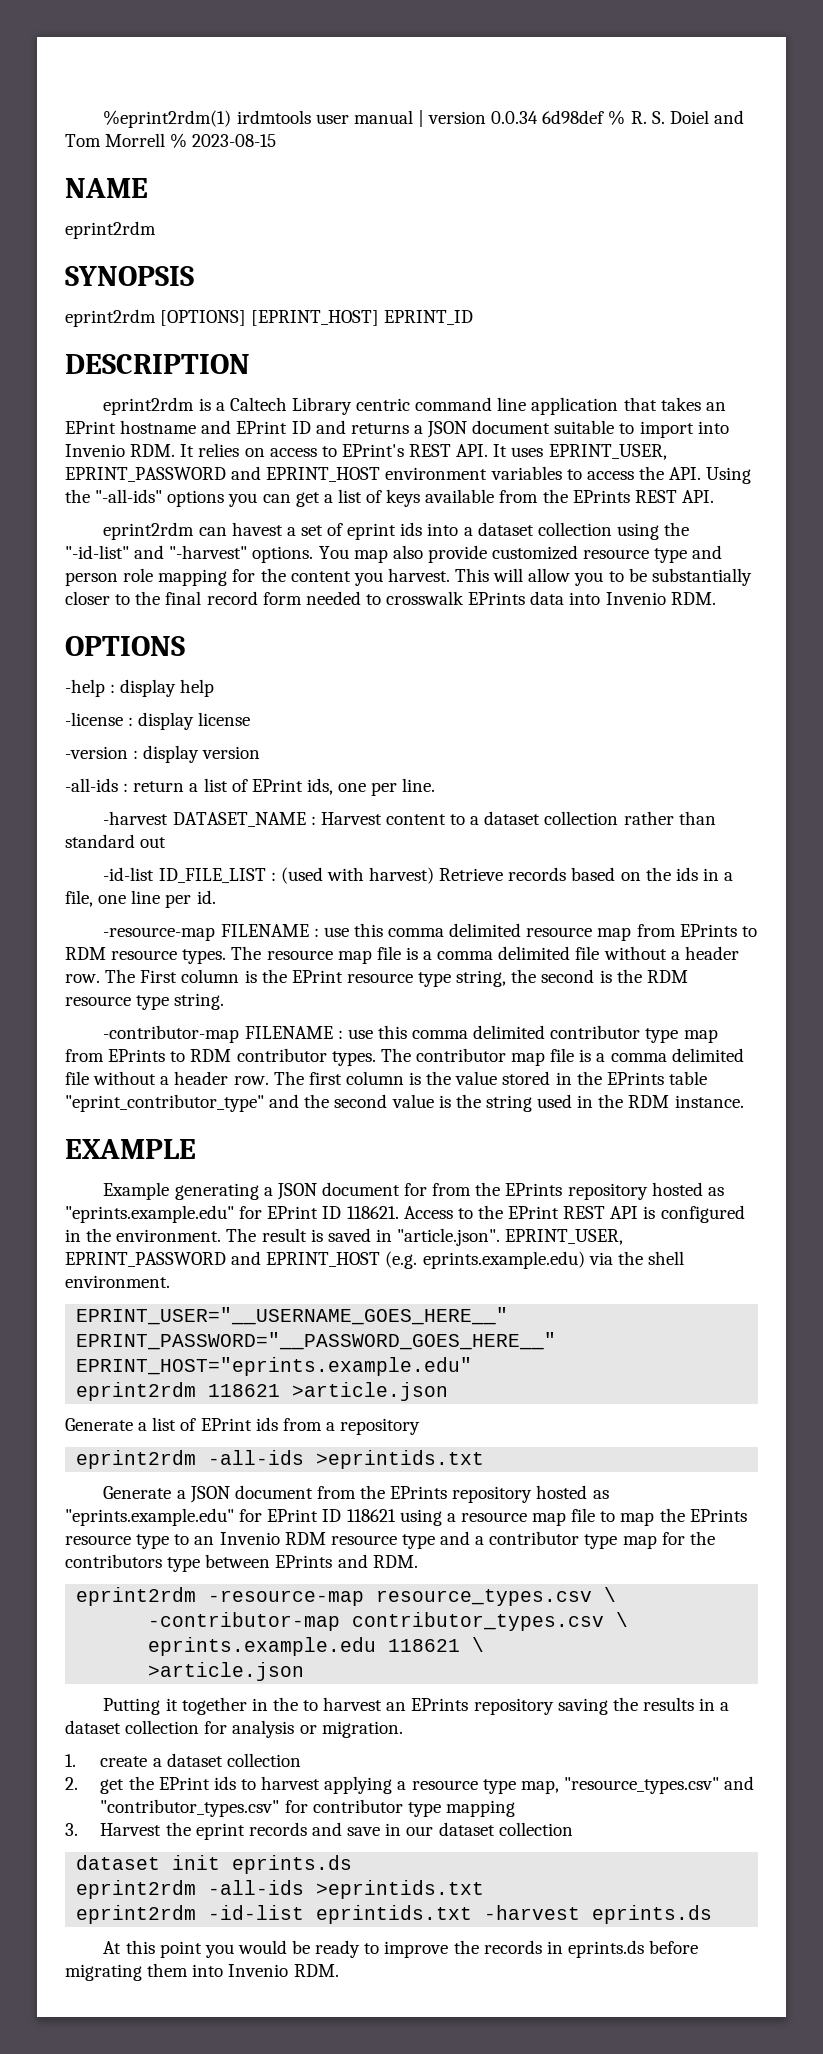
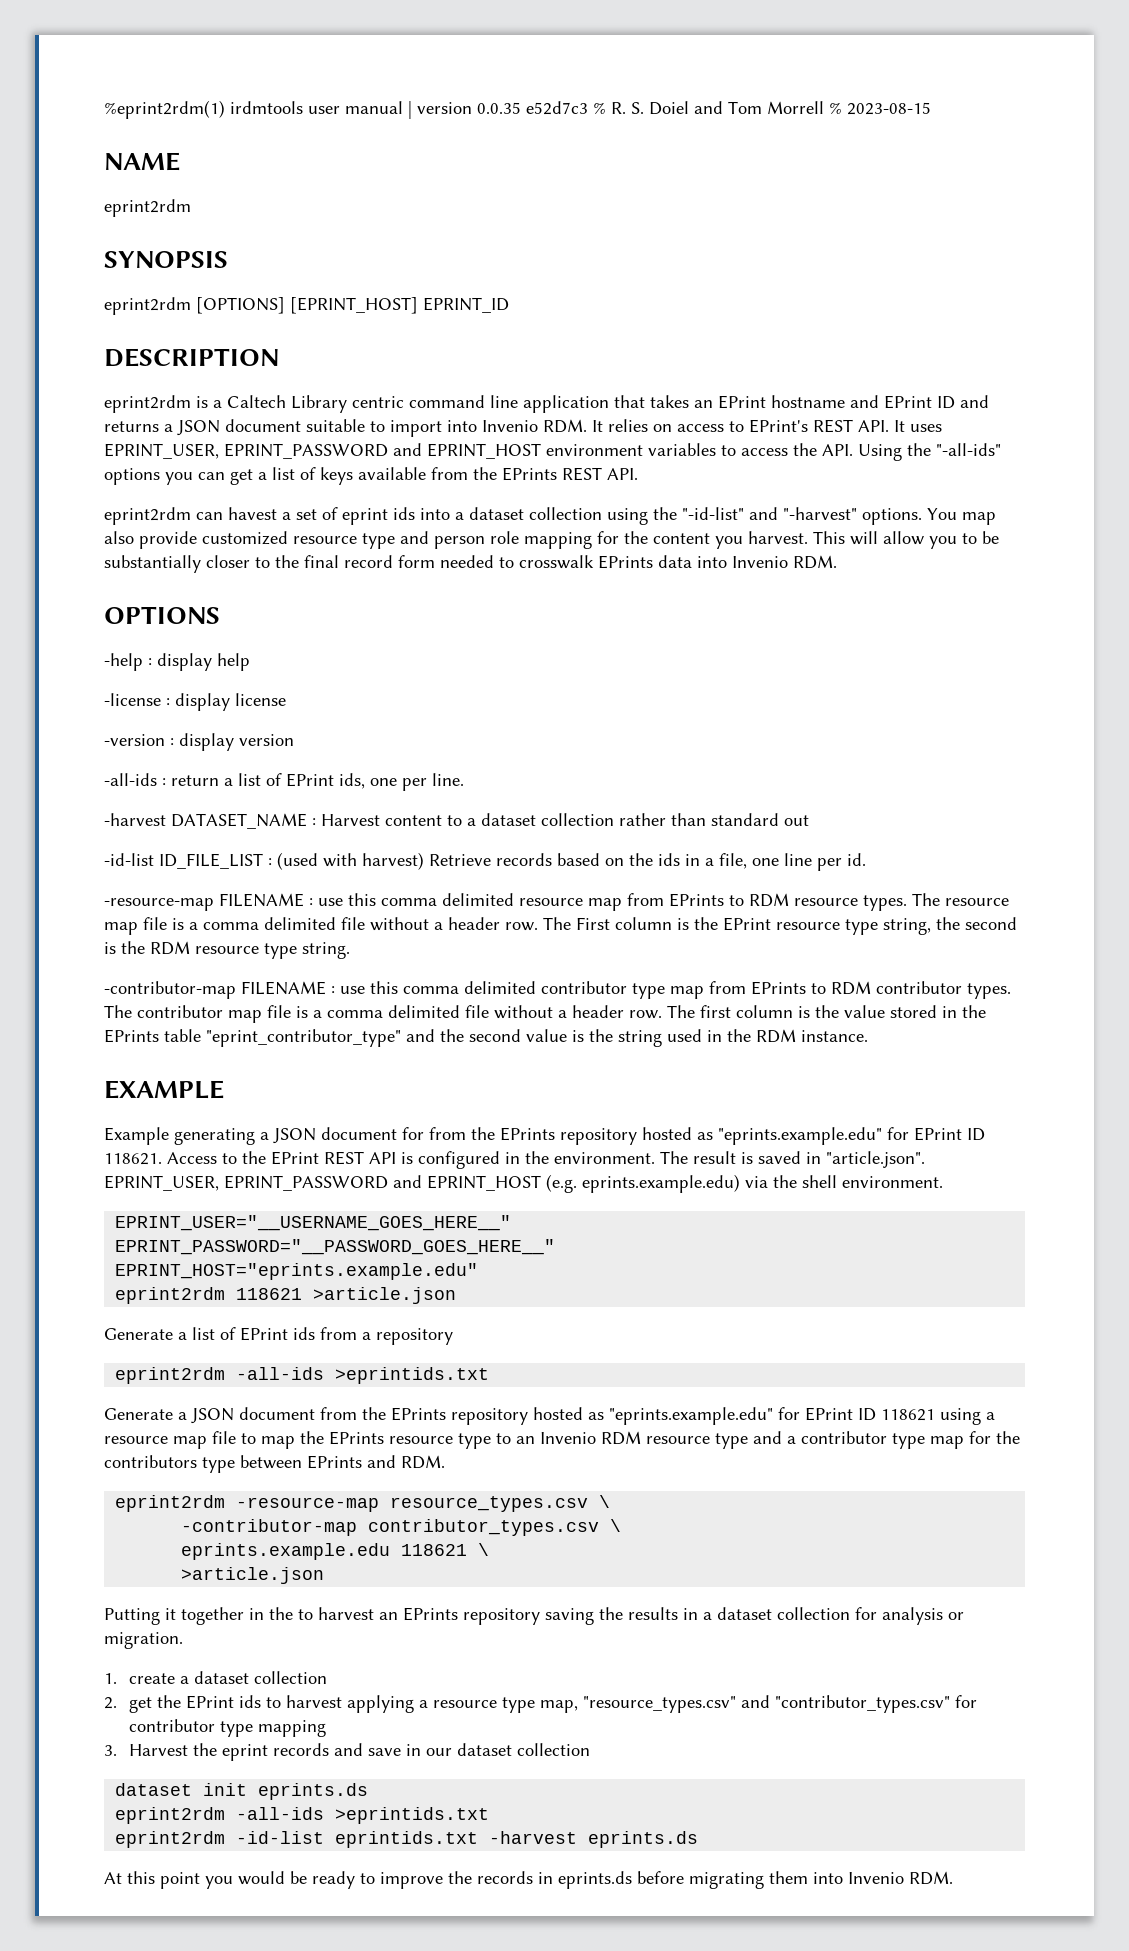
- %eprint2rdm(1) irdmtools user manual | version 0.0.34 6d98def % R. S. Doiel and Tom Morrell % 2023-08-15
+ %eprint2rdm(1) irdmtools user manual | version 0.0.35 e52d7c3 % R. S. Doiel and Tom Morrell % 2023-08-15

